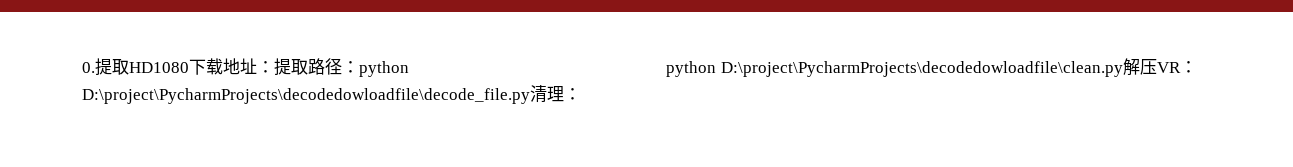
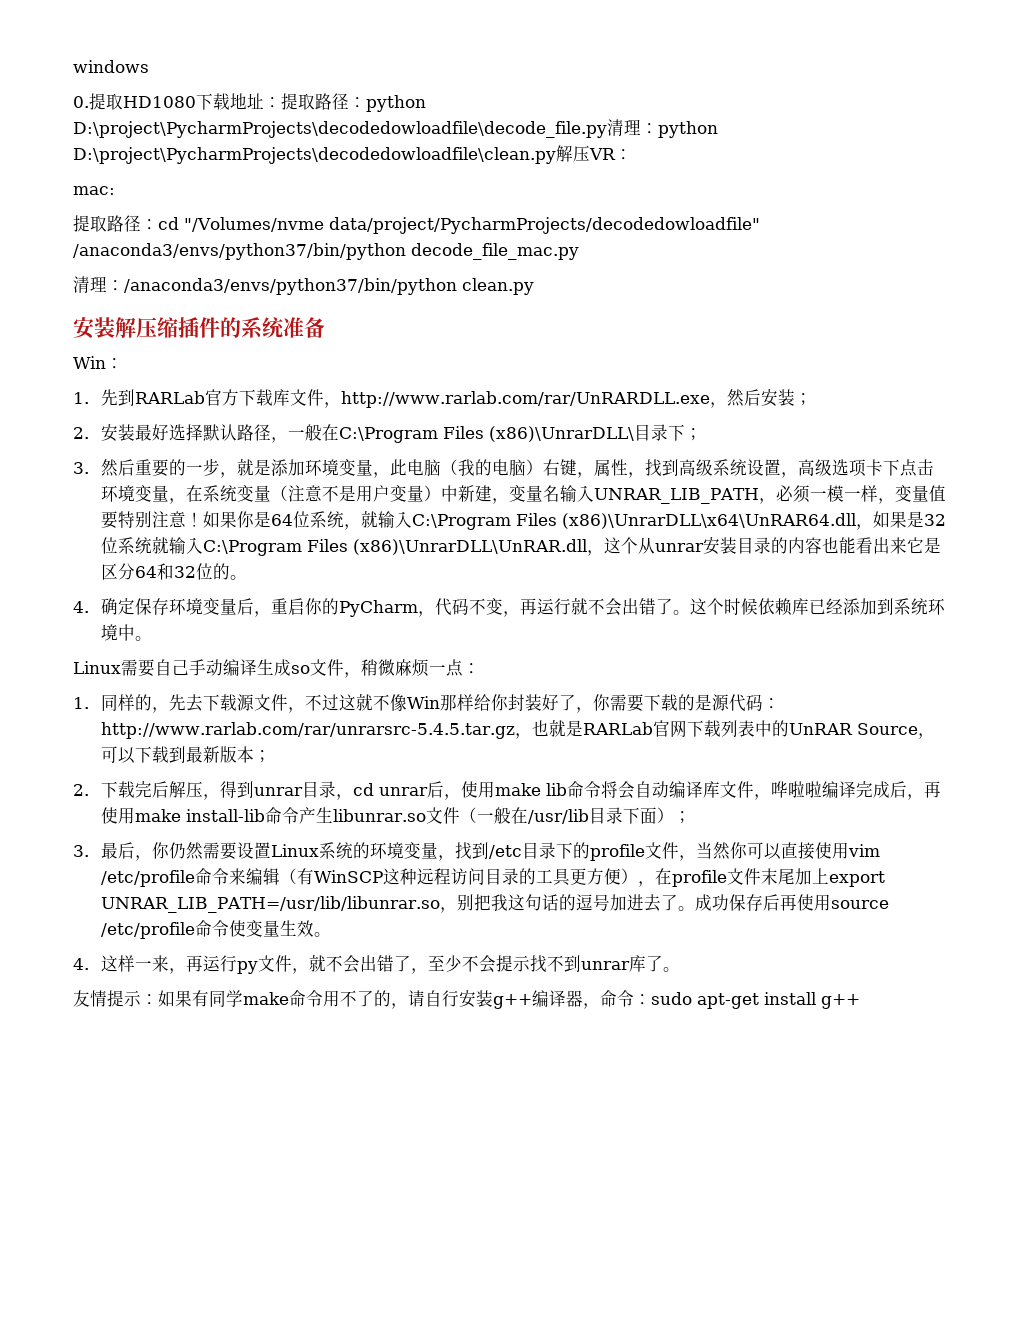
+ windows
+ mac:
+ 提取路径：cd "/Volumes/nvme data/project/PycharmProjects/decodedowloadfile" /anaconda3/envs/python37/bin/python decode_file_mac.py
+ 清理：/anaconda3/envs/python37/bin/python clean.py
+ 安装解压缩插件的系统准备
+ Win：
+ 1.先到RARLab官方下载库文件，http://www.rarlab.com/rar/UnRARDLL.exe，然后安装；
+ 2.安装最好选择默认路径，一般在C:\Program Files (x86)\UnrarDLL\目录下；
+ 3.然后重要的一步，就是添加环境变量，此电脑（我的电脑）右键，属性，找到高级系统设置，高级选项卡下点击环境变量，在系统变量（注意不是用户变量）中新建，变量名输入UNRAR_LIB_PATH，必须一模一样，变量值要特别注意！如果你是64位系统，就输入C:\Program Files (x86)\UnrarDLL\x64\UnRAR64.dll，如果是32位系统就输入C:\Program Files (x86)\UnrarDLL\UnRAR.dll，这个从unrar安装目录的内容也能看出来它是区分64和32位的。
+ 4.确定保存环境变量后，重启你的PyCharm，代码不变，再运行就不会出错了。这个时候依赖库已经添加到系统环境中。
+ Linux需要自己手动编译生成so文件，稍微麻烦一点：
+ 1.同样的，先去下载源文件，不过这就不像Win那样给你封装好了，你需要下载的是源代码：http://www.rarlab.com/rar/unrarsrc-5.4.5.tar.gz，也就是RARLab官网下载列表中的UnRAR Source，可以下载到最新版本；
+ 2.下载完后解压，得到unrar目录，cd unrar后，使用make lib命令将会自动编译库文件，哗啦啦编译完成后，再使用make install-lib命令产生libunrar.so文件（一般在/usr/lib目录下面）；
+ 3.最后，你仍然需要设置Linux系统的环境变量，找到/etc目录下的profile文件，当然你可以直接使用vim /etc/profile命令来编辑（有WinSCP这种远程访问目录的工具更方便），在profile文件末尾加上export UNRAR_LIB_PATH=/usr/lib/libunrar.so，别把我这句话的逗号加进去了。成功保存后再使用source /etc/profile命令使变量生效。
+ 4.这样一来，再运行py文件，就不会出错了，至少不会提示找不到unrar库了。
+ 友情提示：如果有同学make命令用不了的，请自行安装g++编译器，命令：sudo apt-get install g++

